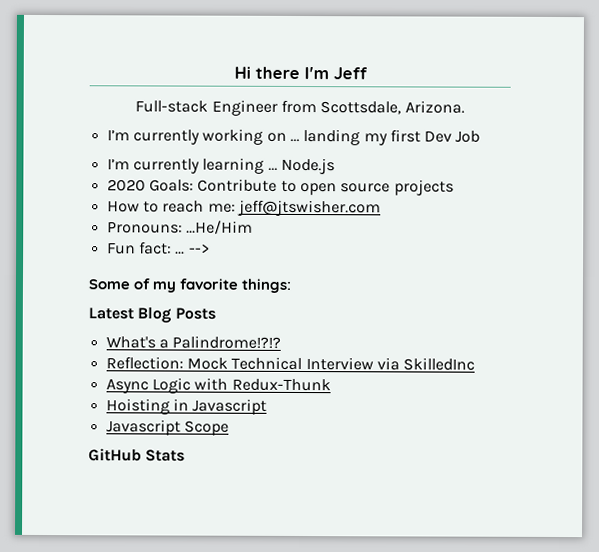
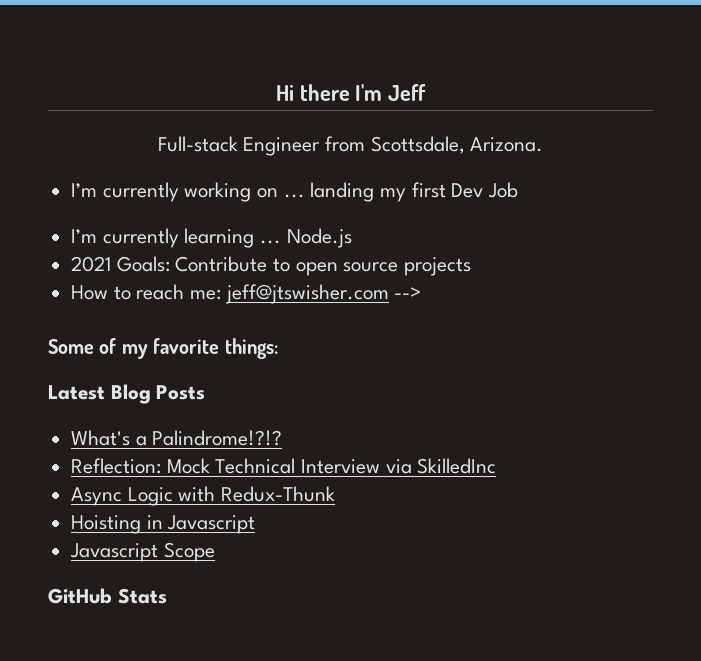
- 2020 Goals: Contribute to open source projects
+ 2021 Goals: Contribute to open source projects
- How to reach me: jeff@jtswisher.com
- Pronouns: ...He/Him
- Fun fact: ... -->
+ How to reach me: jeff@jtswisher.com -->

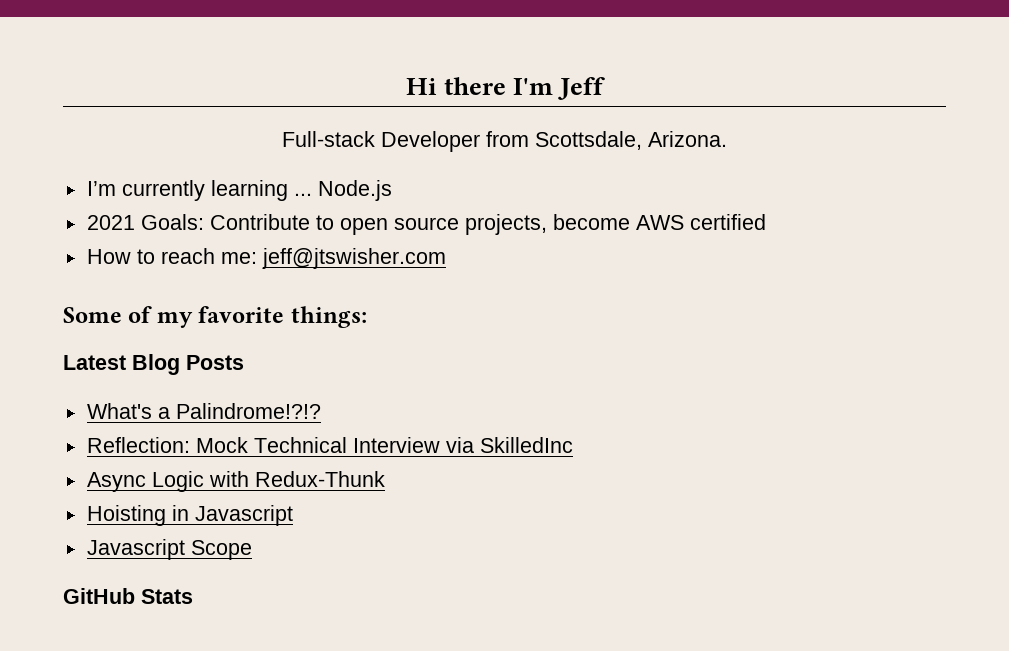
- Full-stack Engineer from Scottsdale, Arizona.
+ Full-stack Developer from Scottsdale, Arizona.
- I’m currently working on ... landing my first Dev Job
- 2021 Goals: Contribute to open source projects
+ 2021 Goals: Contribute to open source projects, become AWS certified
- How to reach me: jeff@jtswisher.com -->
+ How to reach me: jeff@jtswisher.com

